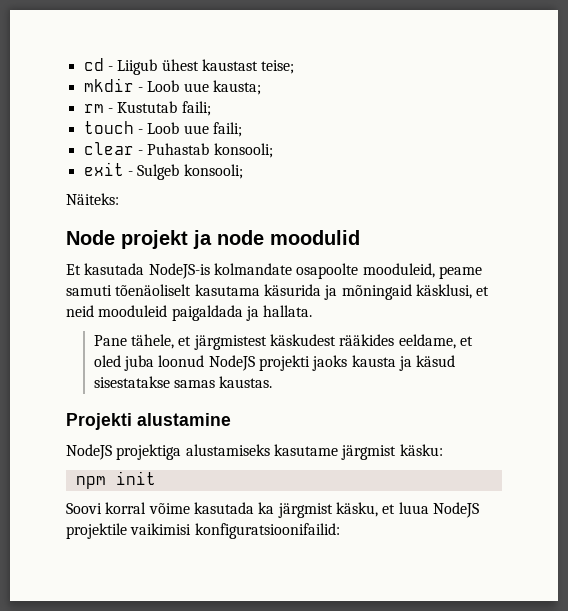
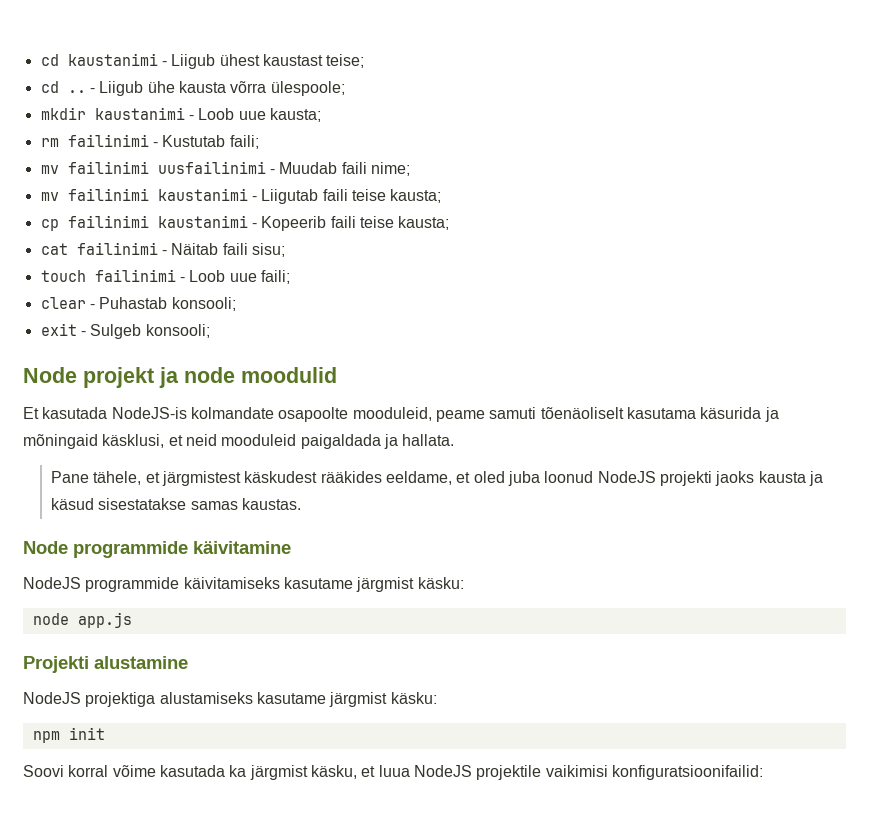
- cd - Liigub ühest kaustast teise;
+ cd kaustanimi - Liigub ühest kaustast teise;
+ cd .. - Liigub ühe kausta võrra ülespoole;
- mkdir - Loob uue kausta;
+ mkdir kaustanimi - Loob uue kausta;
- rm - Kustutab faili;
+ rm failinimi - Kustutab faili;
+ mv failinimi uusfailinimi - Muudab faili nime;
+ mv failinimi kaustanimi - Liigutab faili teise kausta;
+ cp failinimi kaustanimi - Kopeerib faili teise kausta;
+ cat failinimi - Näitab faili sisu;
- touch - Loob uue faili;
+ touch failinimi - Loob uue faili;
- Näiteks:
+ Node programmide käivitamine
+ NodeJS programmide käivitamiseks kasutame järgmist käsku:
+ node app.js

